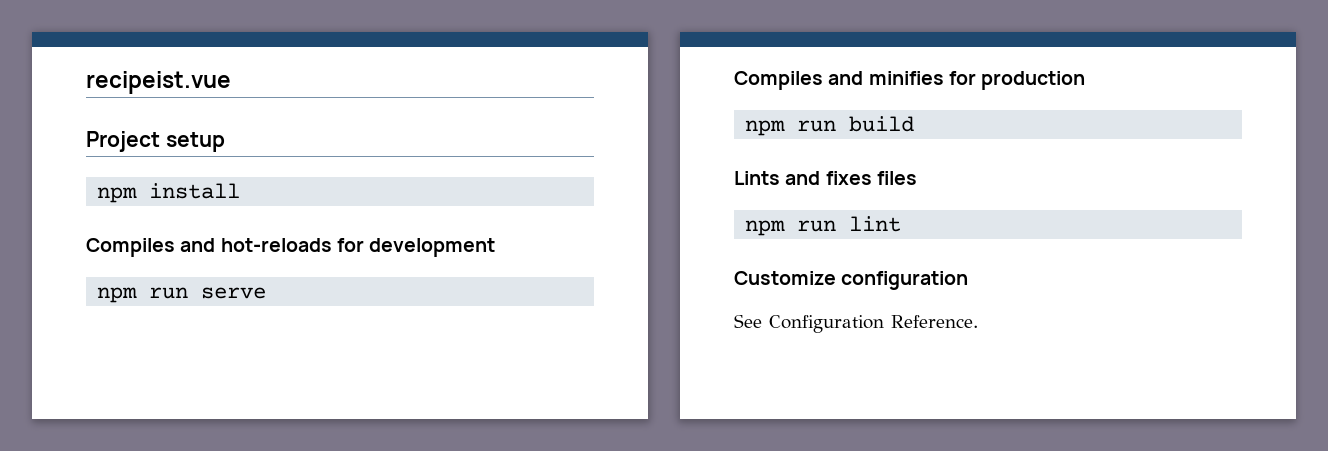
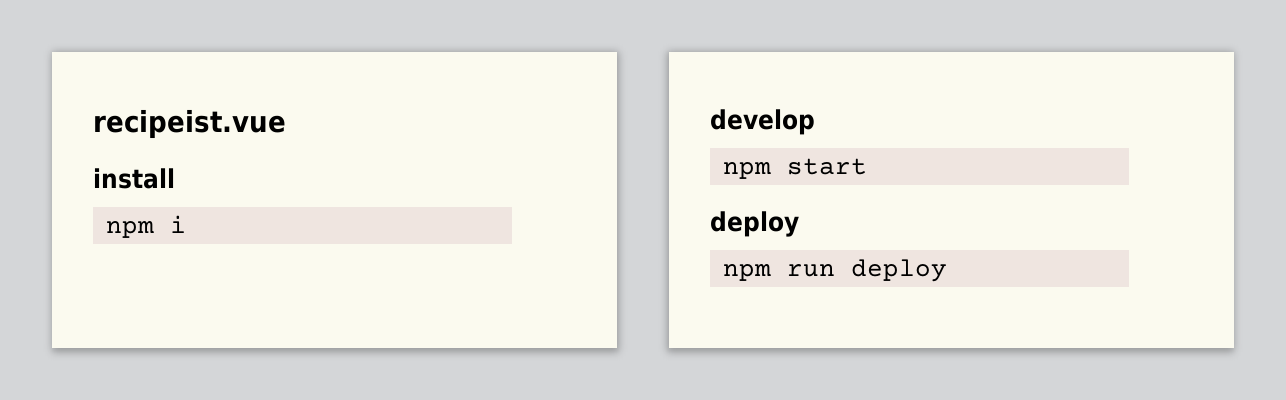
- Project setup
- npm install
- Compiles and hot-reloads for development
- npm run serve
- Compiles and minifies for production
- npm run build
- Lints and fixes files
- npm run lint
- Customize configuration
- See Configuration Reference.
+ install
+ npm i
+ develop
+ npm start
+ deploy
+ npm run deploy

